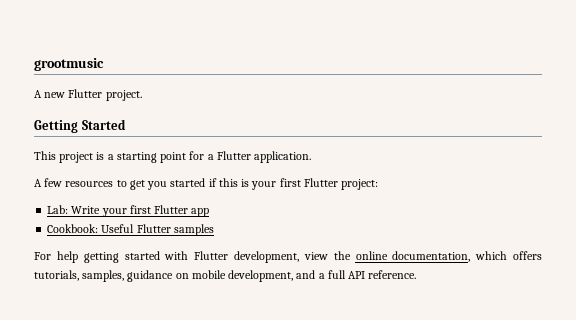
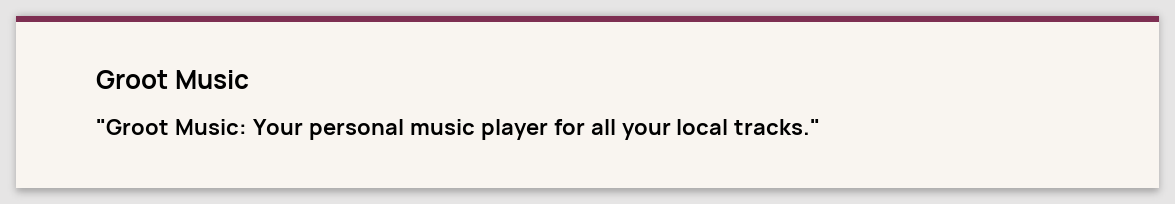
- grootmusic
- A new Flutter project.
- Getting Started
- This project is a starting point for a Flutter application.
- A few resources to get you started if this is your first Flutter project:
- Lab: Write your first Flutter app
- Cookbook: Useful Flutter samples
- For help getting started with Flutter development, view the online documentation, which offers tutorials, samples, guidance on mobile development, and a full API reference.
+ Groot Music
+ "Groot Music: Your personal music player for all your local tracks."

